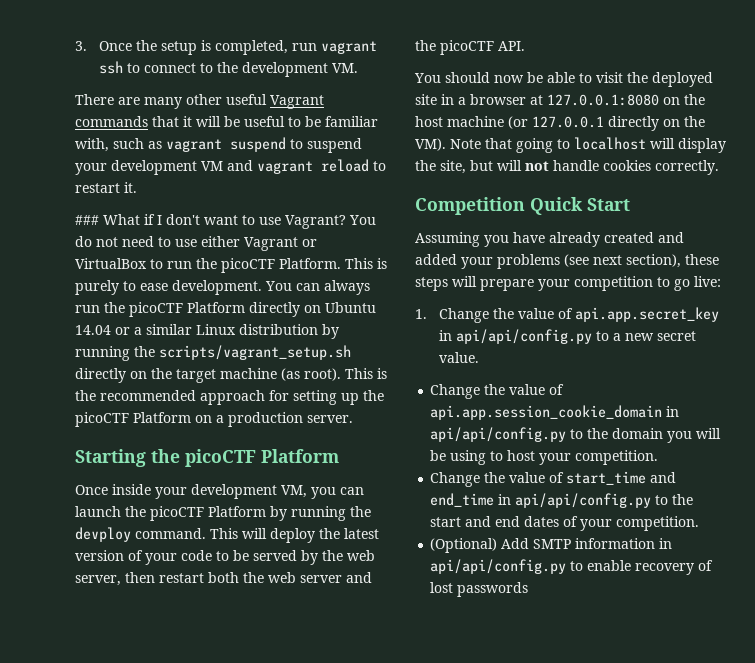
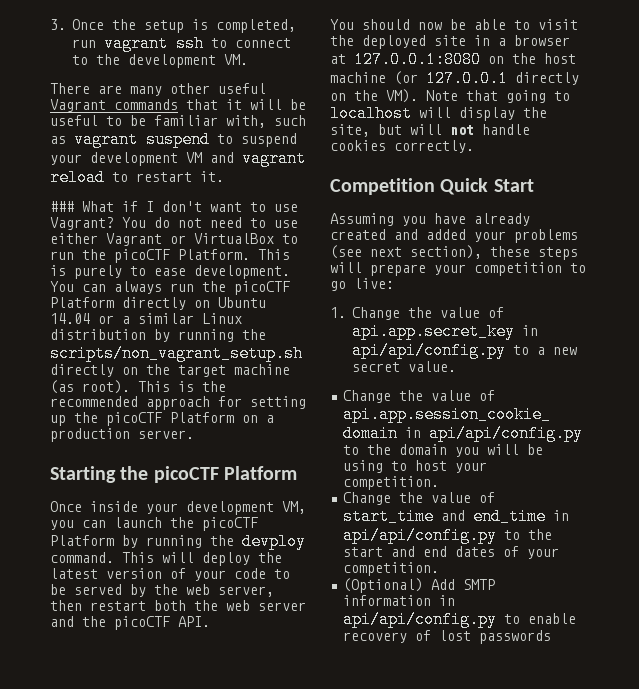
- You can always run the picoCTF Platform directly on Ubuntu 14.04 or a similar Linux distribution by running the scripts/vagrant_setup.sh directly on the target machine (as root).
+ You can always run the picoCTF Platform directly on Ubuntu 14.04 or a similar Linux distribution by running the scripts/non_vagrant_setup.sh directly on the target machine (as root).

